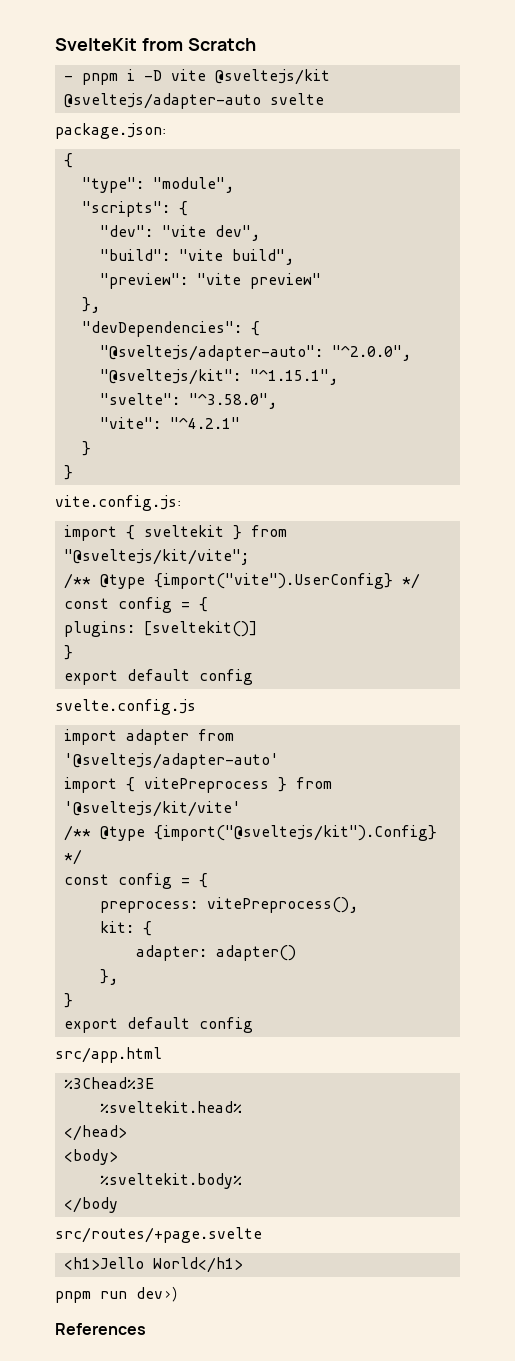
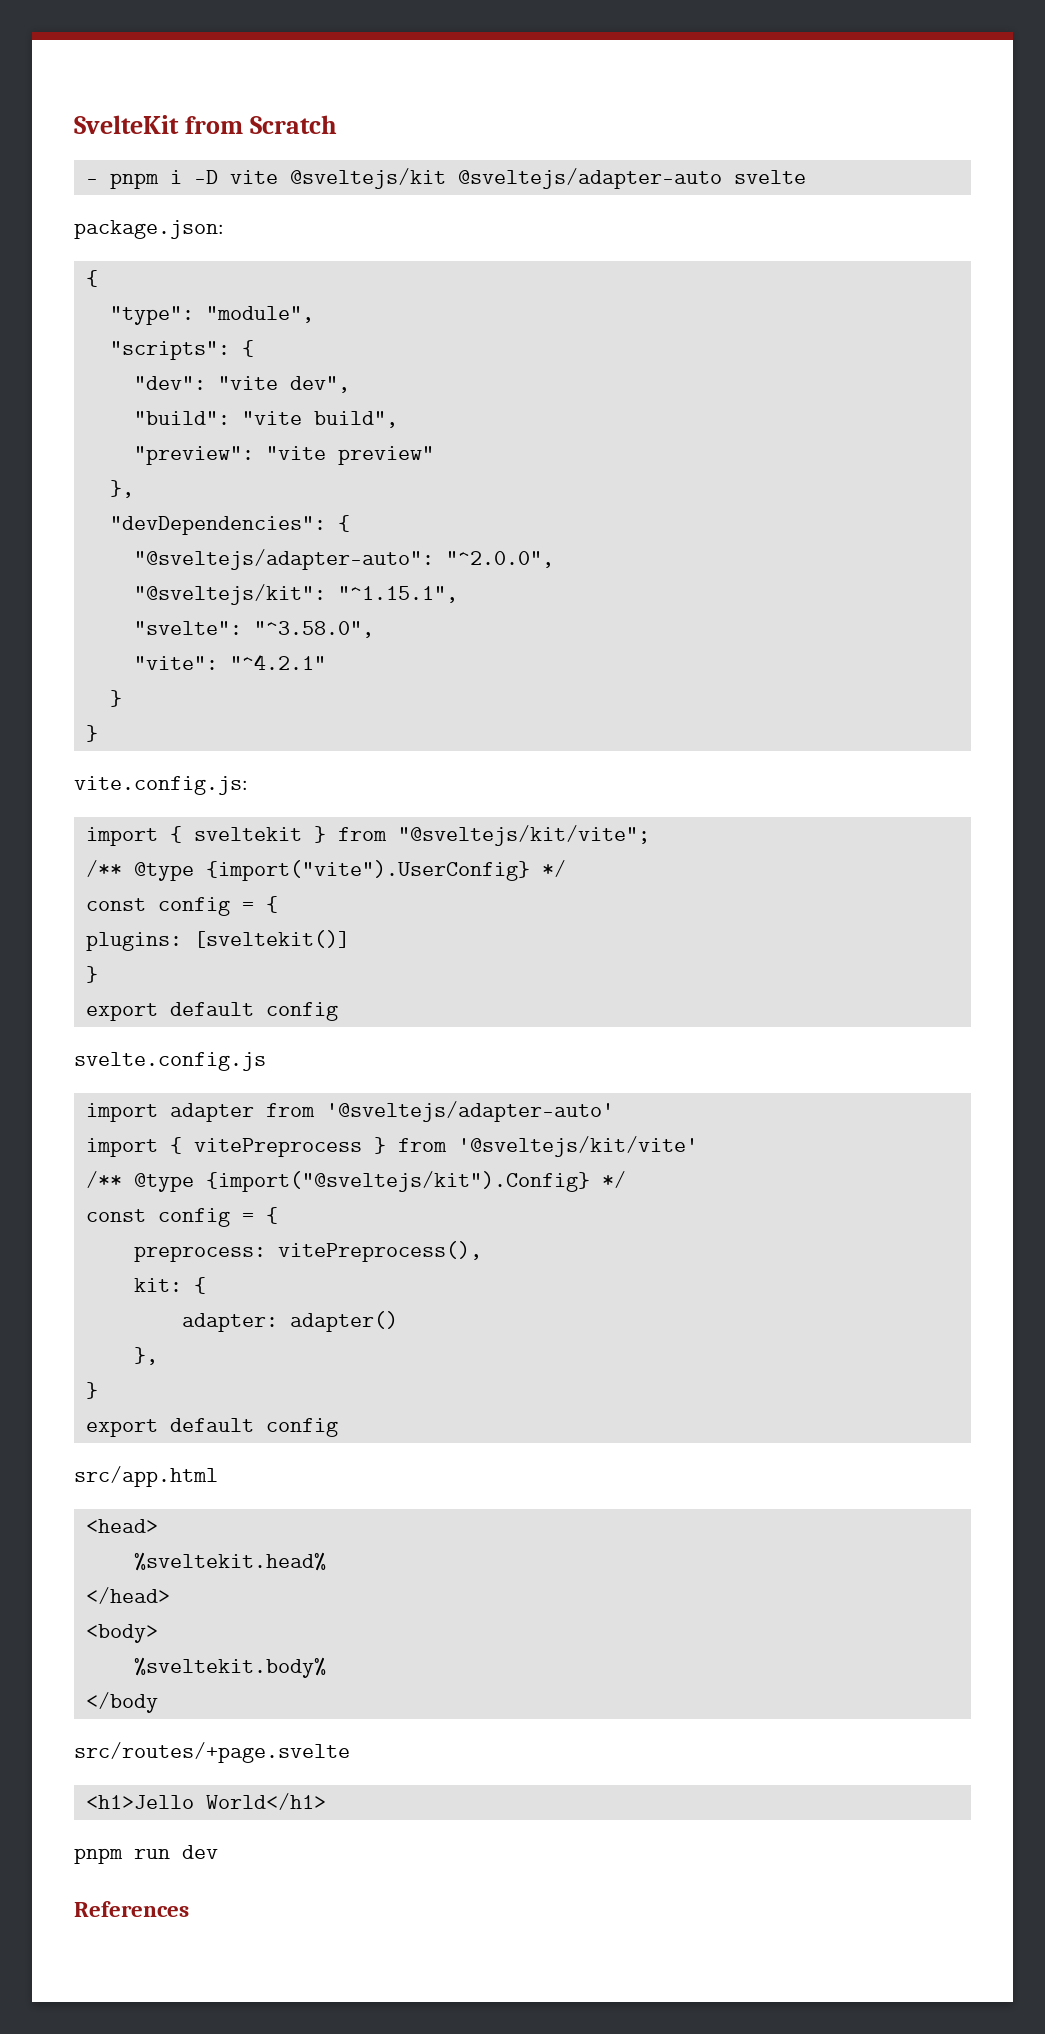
- %3Chead%3E
+ <head>
- pnpm run dev>)
+ pnpm run dev

